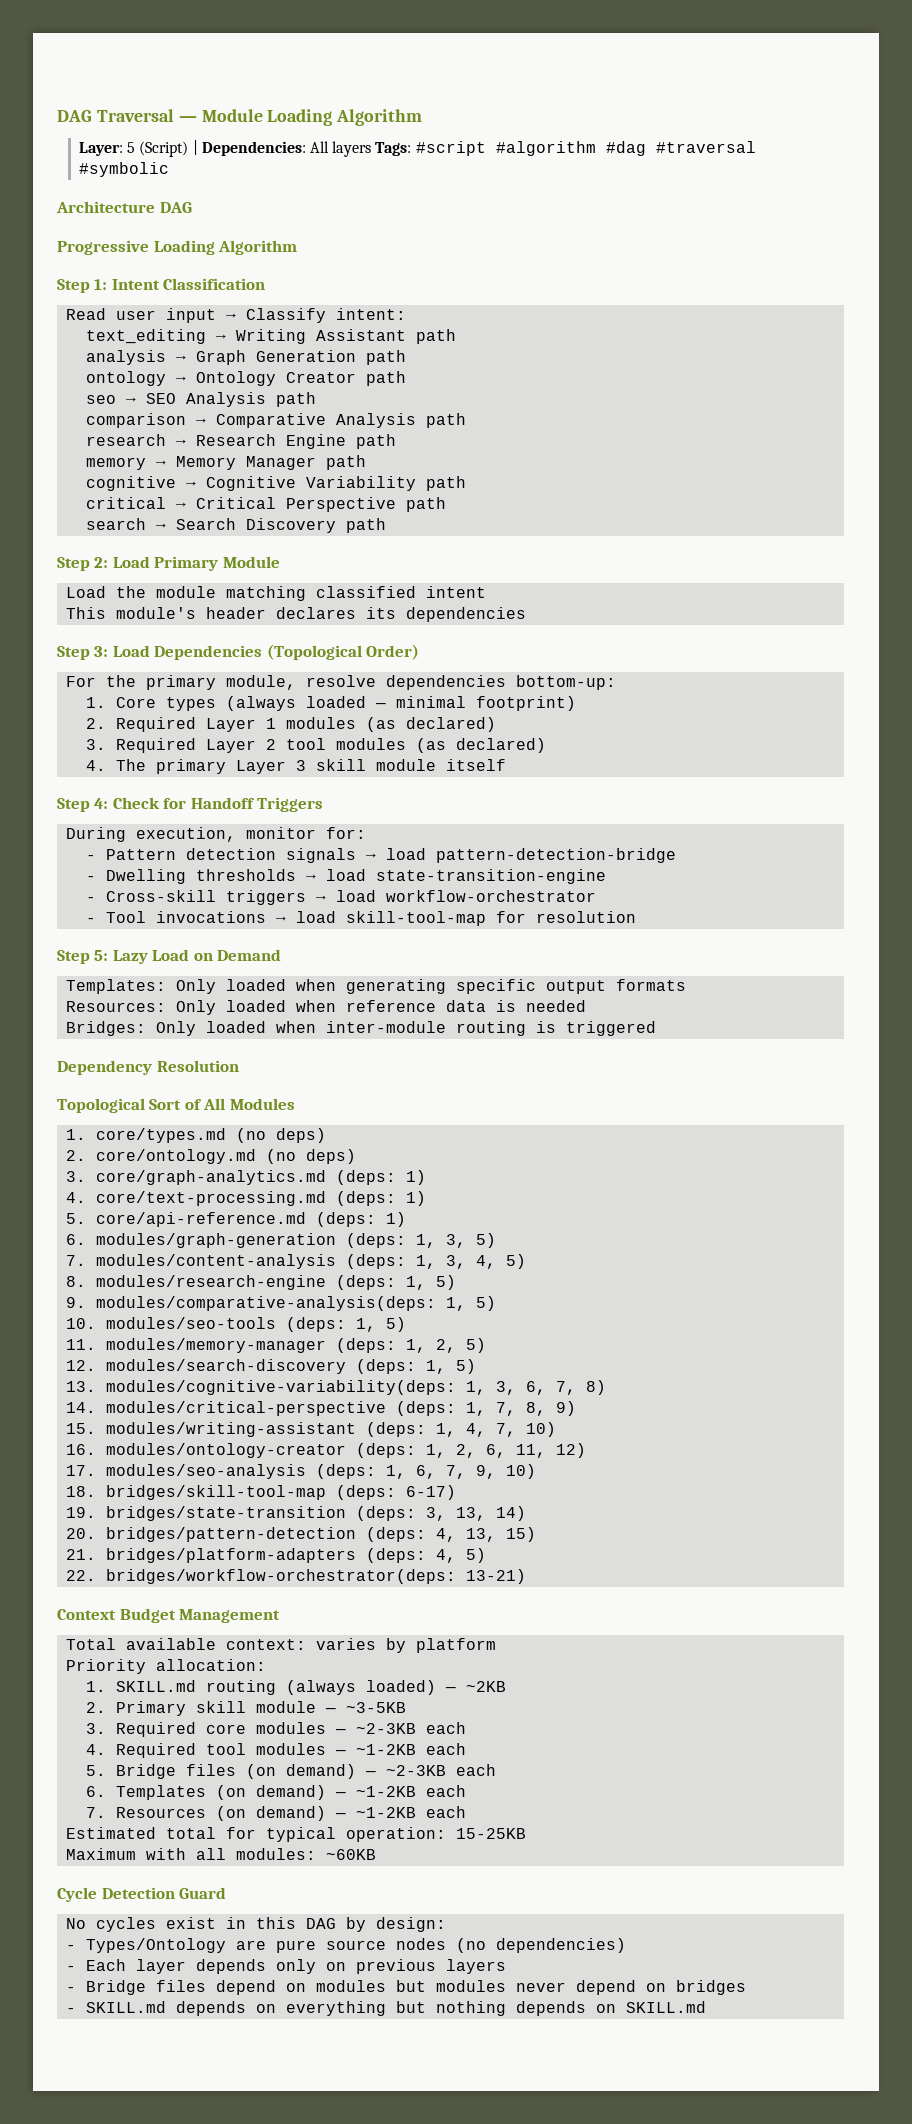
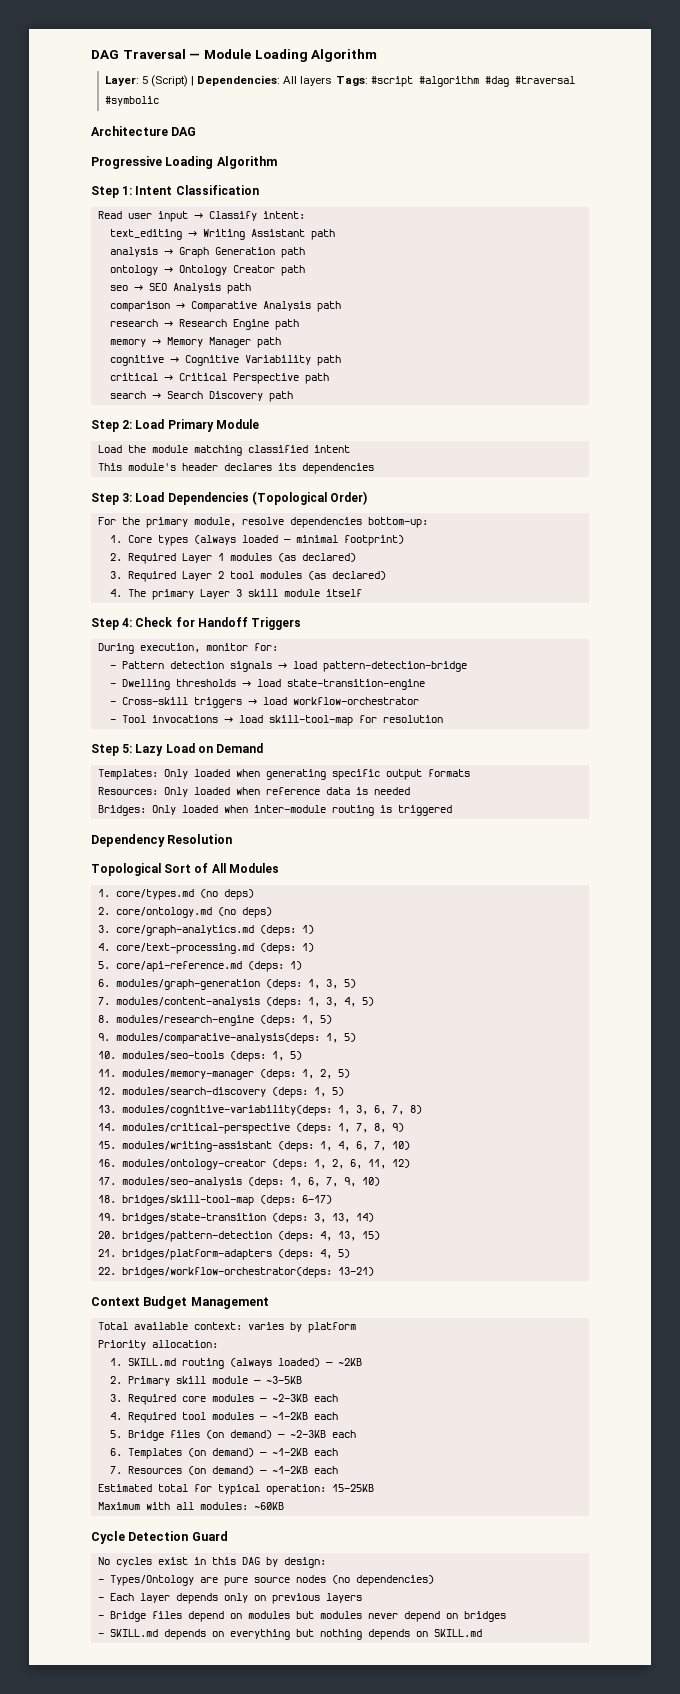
- 15. modules/writing-assistant (deps: 1, 4, 7, 10)
+ 15. modules/writing-assistant (deps: 1, 4, 6, 7, 10)

